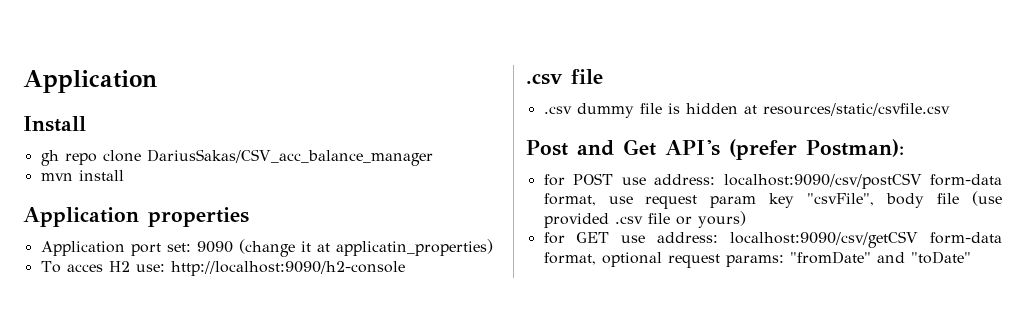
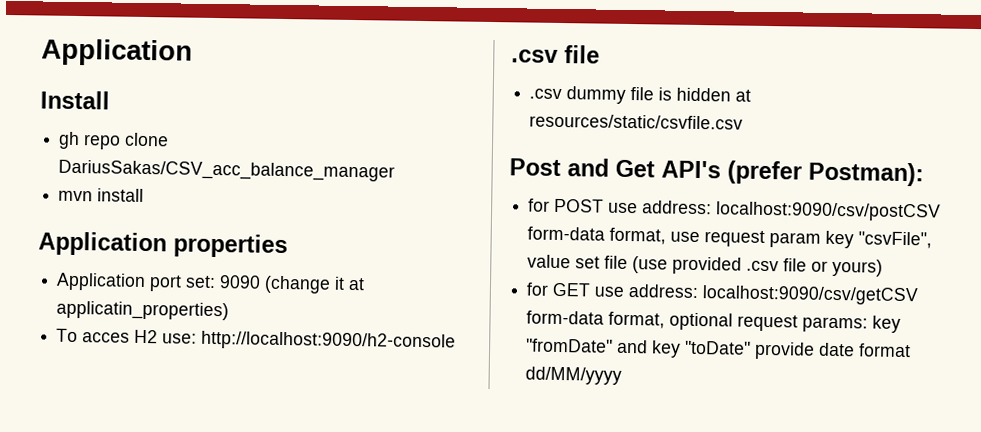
- for POST use address: localhost:9090/csv/postCSV form-data format, use request param key "csvFile", body file (use provided .csv file or yours)
+ for POST use address: localhost:9090/csv/postCSV form-data format, use request param key "csvFile", value set file (use provided .csv file or yours)
- for GET use address: localhost:9090/csv/getCSV form-data format, optional request params: "fromDate" and "toDate"
+ for GET use address: localhost:9090/csv/getCSV form-data format, optional request params: key "fromDate" and key "toDate" provide date format dd/MM/yyyy

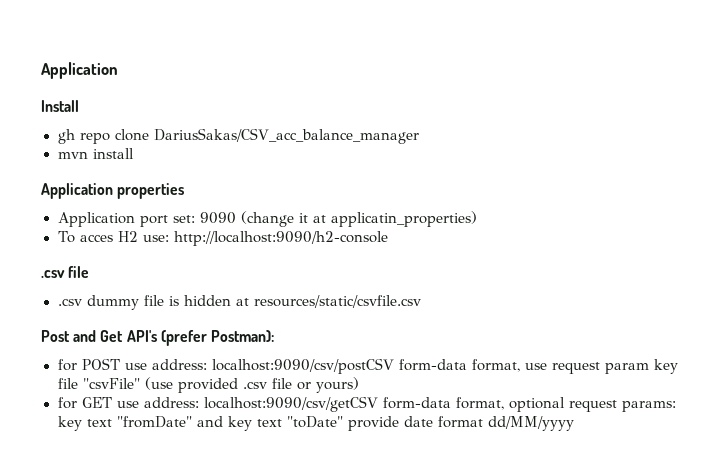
- for POST use address: localhost:9090/csv/postCSV form-data format, use request param key "csvFile", value set file (use provided .csv file or yours)
+ for POST use address: localhost:9090/csv/postCSV form-data format, use request param key file "csvFile" (use provided .csv file or yours)
- for GET use address: localhost:9090/csv/getCSV form-data format, optional request params: key "fromDate" and key "toDate" provide date format dd/MM/yyyy
+ for GET use address: localhost:9090/csv/getCSV form-data format, optional request params: key text "fromDate" and key text "toDate" provide date format dd/MM/yyyy

